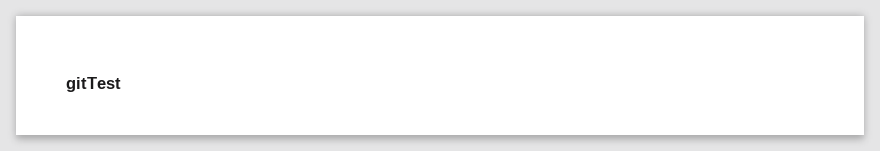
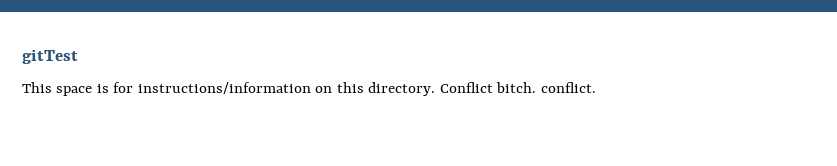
+ This space is for instructions/information on this directory. Conflict bitch. conflict.

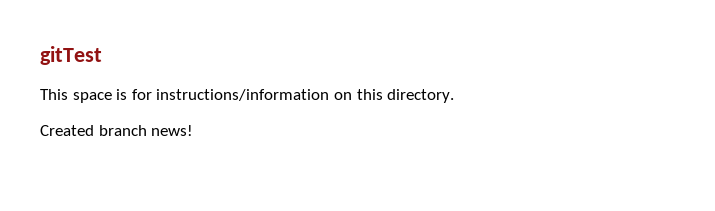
- This space is for instructions/information on this directory. Conflict bitch. conflict.
+ This space is for instructions/information on this directory.
+ Created branch news!

